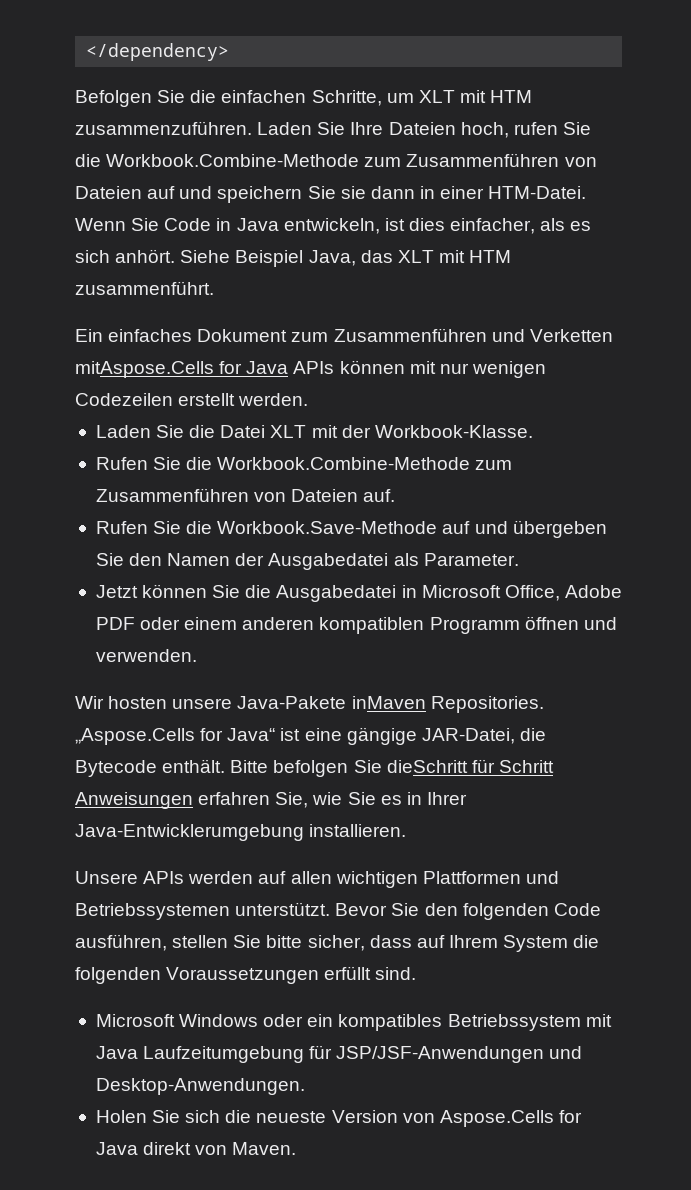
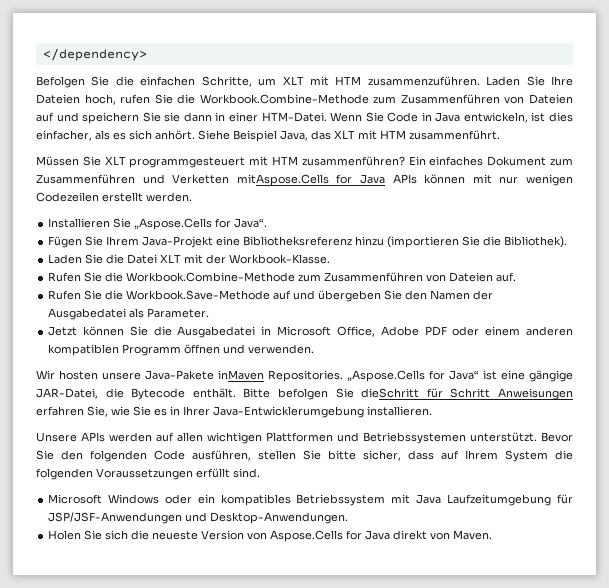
+ Müssen Sie XLT programmgesteuert mit HTM zusammenführen?
+ Installieren Sie „Aspose.Cells for Java“.
+ Fügen Sie Ihrem Java-Projekt eine Bibliotheksreferenz hinzu (importieren Sie die Bibliothek).

